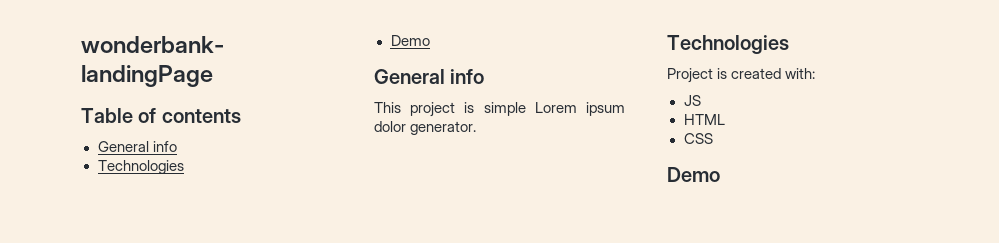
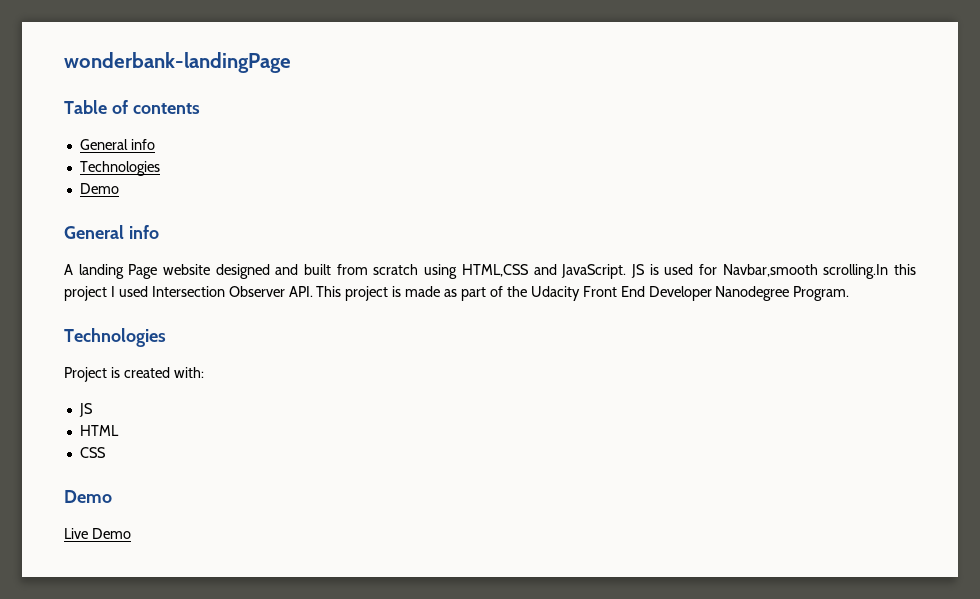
- This project is simple Lorem ipsum dolor generator.
+ A landing Page website designed and built from scratch using HTML,CSS and JavaScript. JS is used for Navbar,smooth scrolling.In this project I used Intersection Observer API. This project is made as part of the Udacity Front End Developer Nanodegree Program.
+ Live Demo

